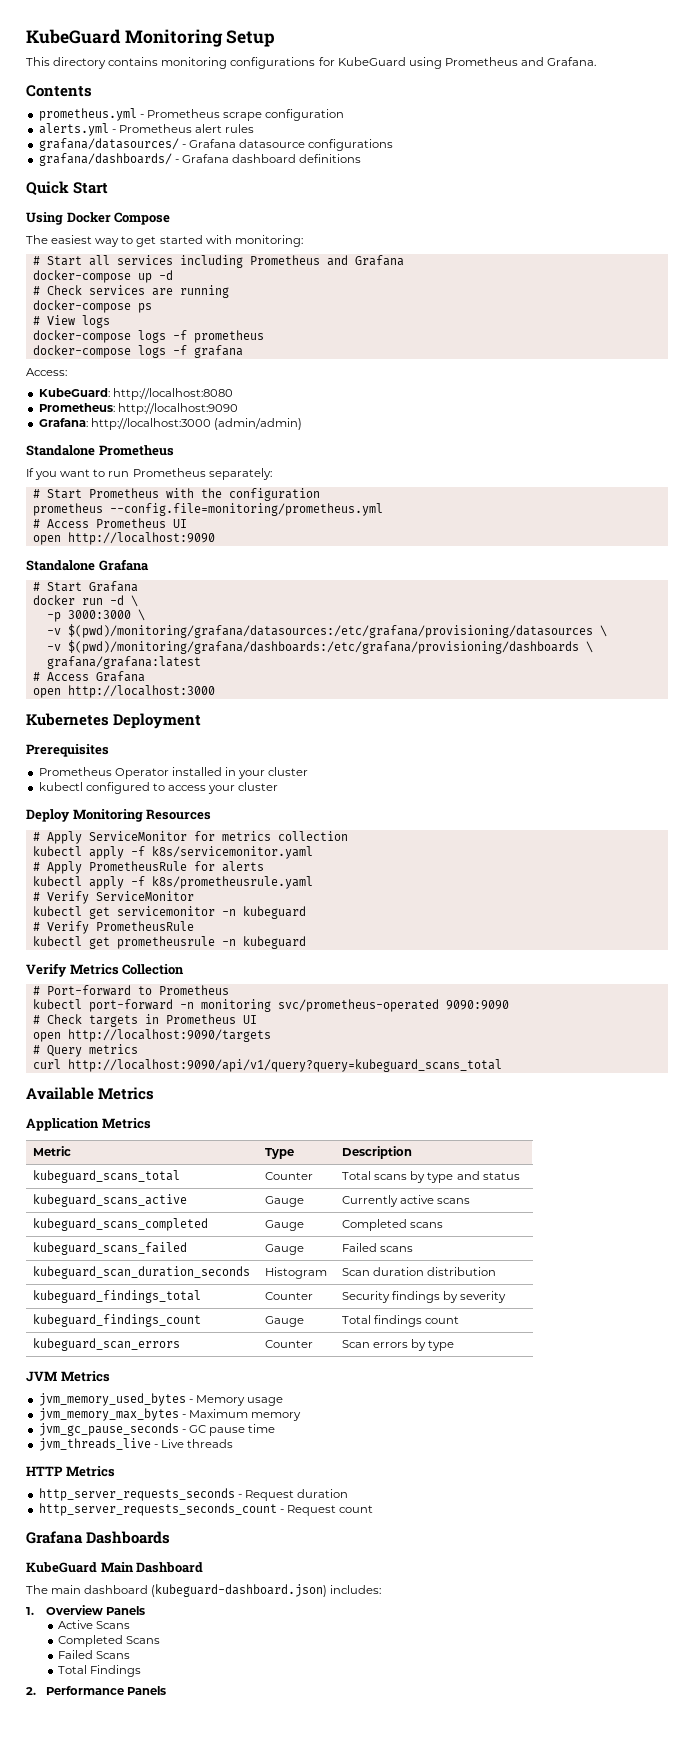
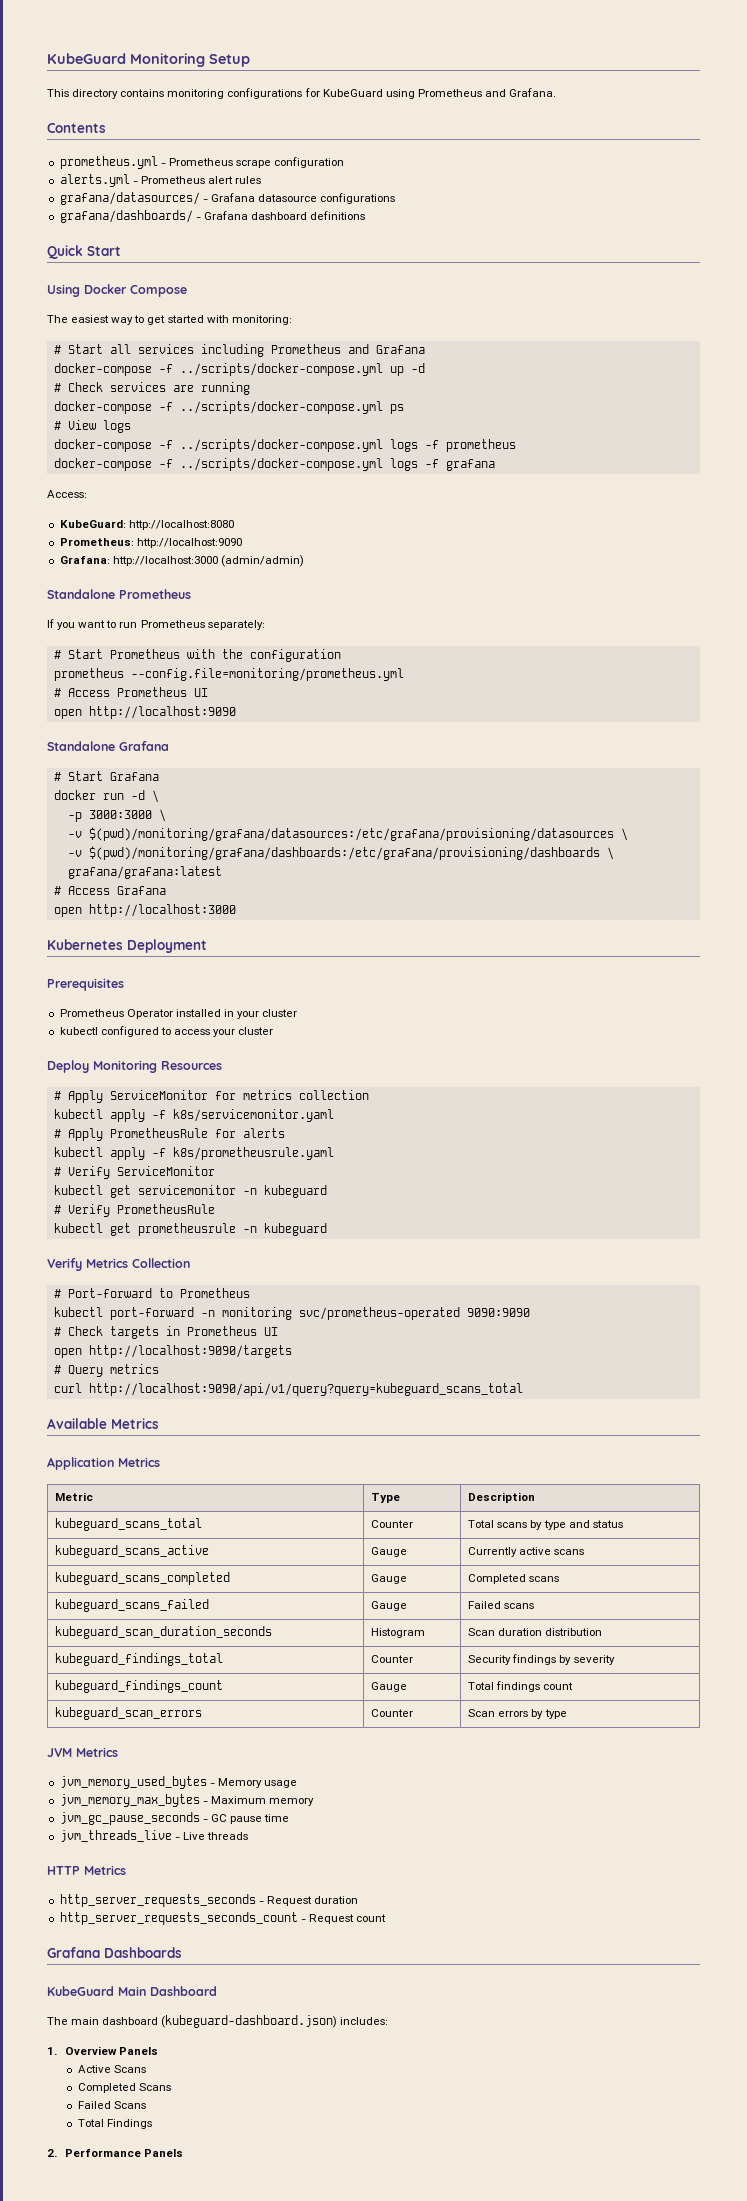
- docker-compose up -d
+ docker-compose -f ../scripts/docker-compose.yml up -d
- docker-compose ps
+ docker-compose -f ../scripts/docker-compose.yml ps
- docker-compose logs -f prometheus
+ docker-compose -f ../scripts/docker-compose.yml logs -f prometheus
- docker-compose logs -f grafana
+ docker-compose -f ../scripts/docker-compose.yml logs -f grafana

